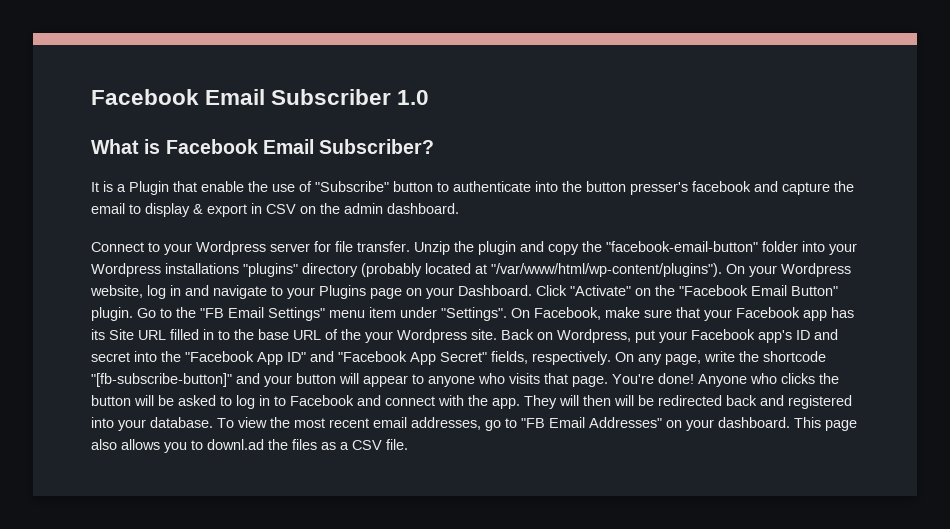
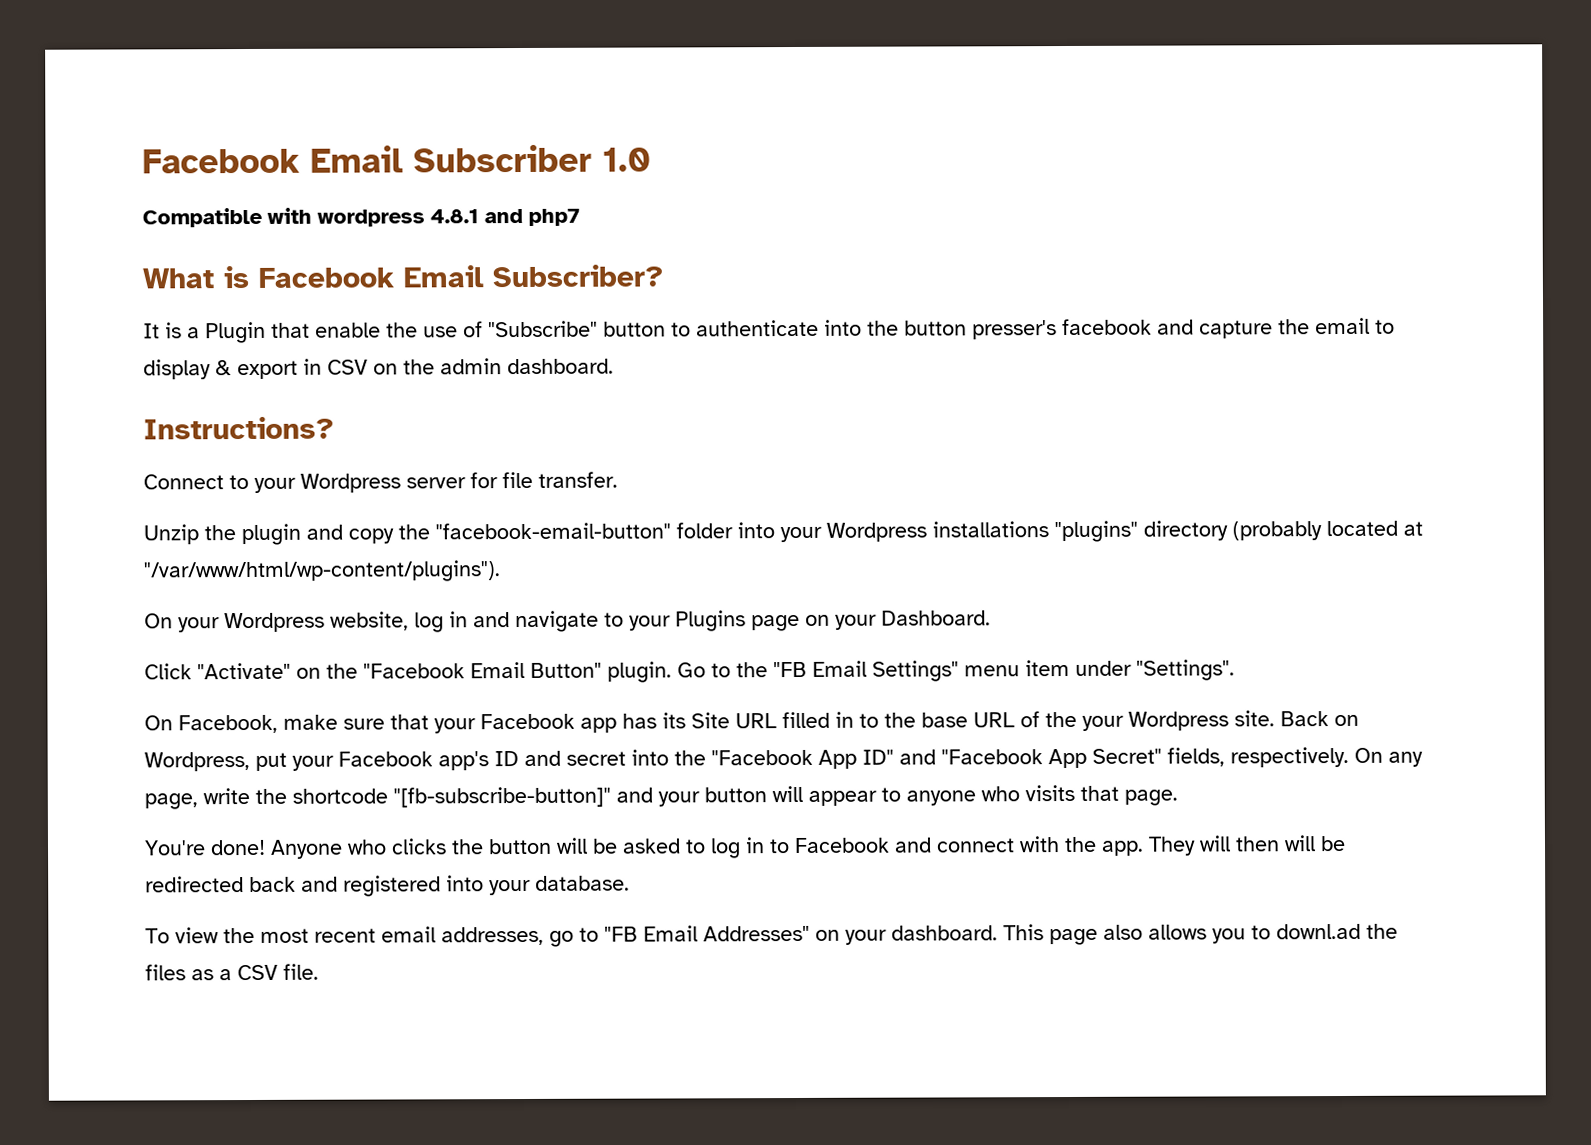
+ Compatible with wordpress 4.8.1 and php7
+ Instructions?
- Connect to your Wordpress server for file transfer. Unzip the plugin and copy the "facebook-email-button" folder into your Wordpress installations "plugins" directory (probably located at "/var/www/html/wp-content/plugins"). On your Wordpress website, log in and navigate to your Plugins page on your Dashboard. Click "Activate" on the "Facebook Email Button" plugin.
+ Connect to your Wordpress server for file transfer.
+ Unzip the plugin and copy the "facebook-email-button" folder into your Wordpress installations "plugins" directory (probably located at "/var/www/html/wp-content/plugins").
+ On your Wordpress website, log in and navigate to your Plugins page on your Dashboard.
+ Click "Activate" on the "Facebook Email Button" plugin.
- Go to the "FB Email Settings" menu item under "Settings". On Facebook, make sure that your Facebook app has its Site URL filled in to the base URL of the your Wordpress site.
+ Go to the "FB Email Settings" menu item under "Settings".
+ On Facebook, make sure that your Facebook app has its Site URL filled in to the base URL of the your Wordpress site.
- On any page, write the shortcode "[fb-subscribe-button]" and your button will appear to anyone who visits that page. You're done!
+ On any page, write the shortcode "[fb-subscribe-button]" and your button will appear to anyone who visits that page.
+ You're done!
- They will then will be redirected back and registered into your database. To view the most recent email addresses, go to "FB Email Addresses" on your dashboard.
+ They will then will be redirected back and registered into your database.
+ To view the most recent email addresses, go to "FB Email Addresses" on your dashboard.

